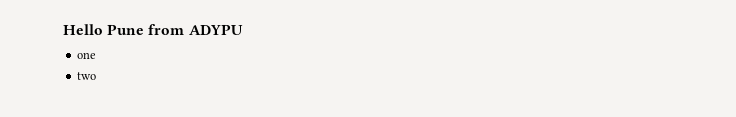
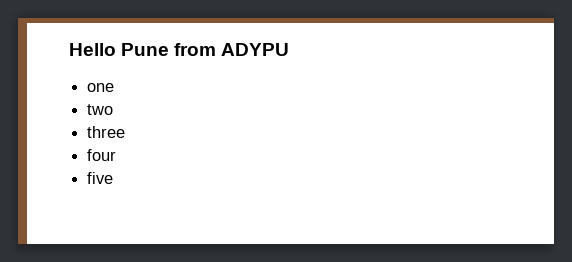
+ three
+ four
+ five

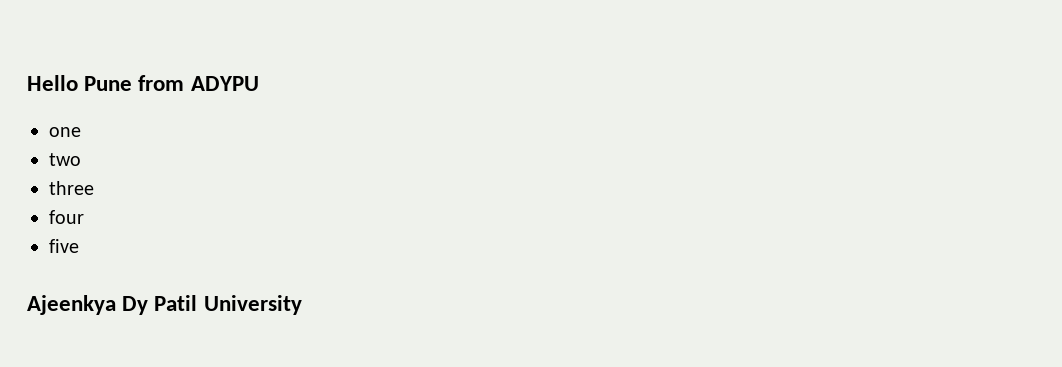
+ Ajeenkya Dy Patil University

